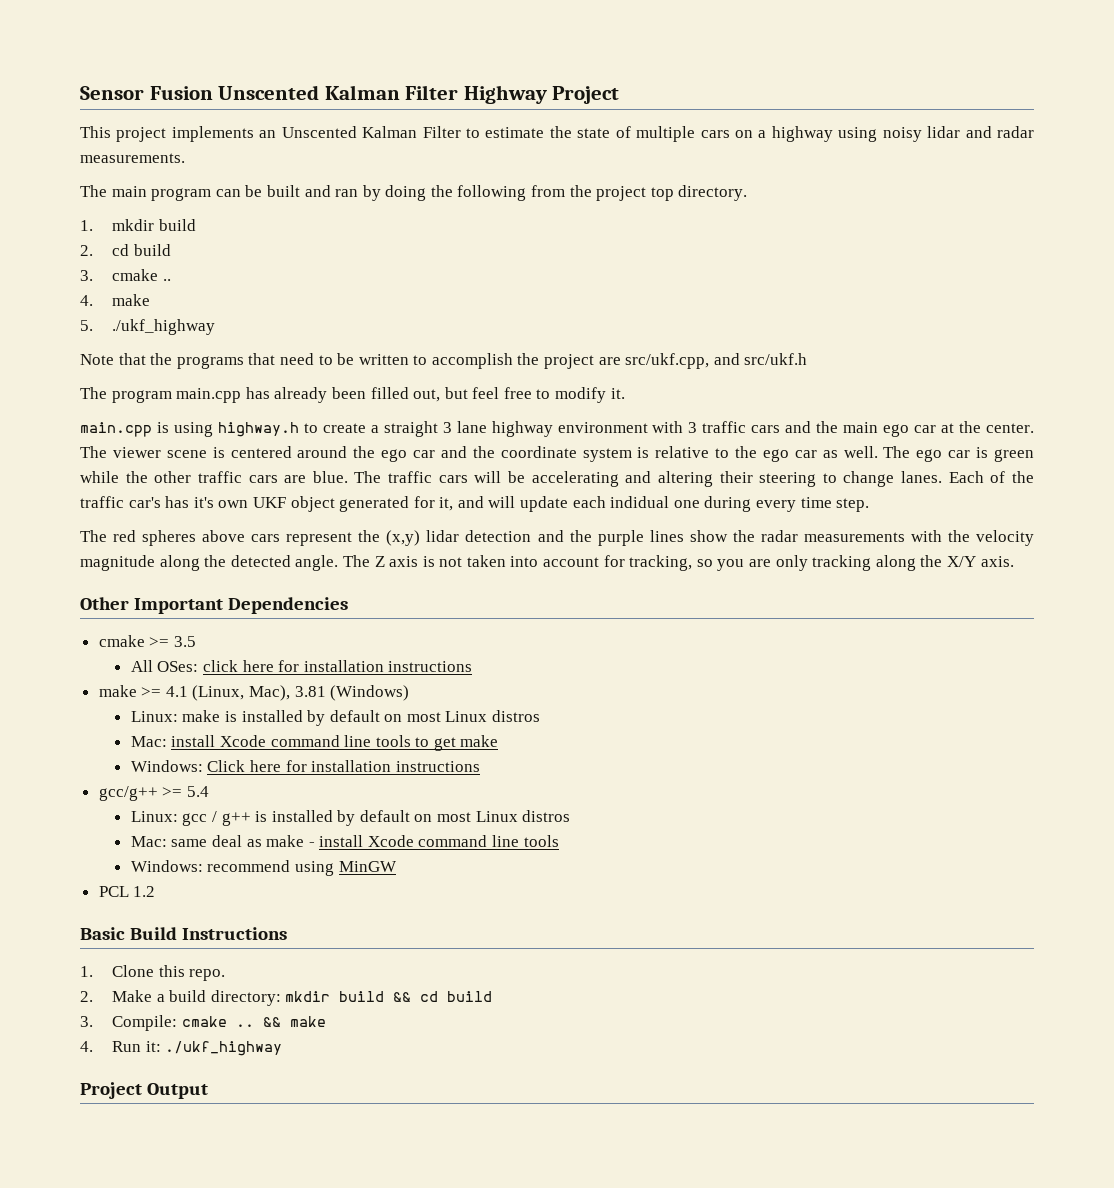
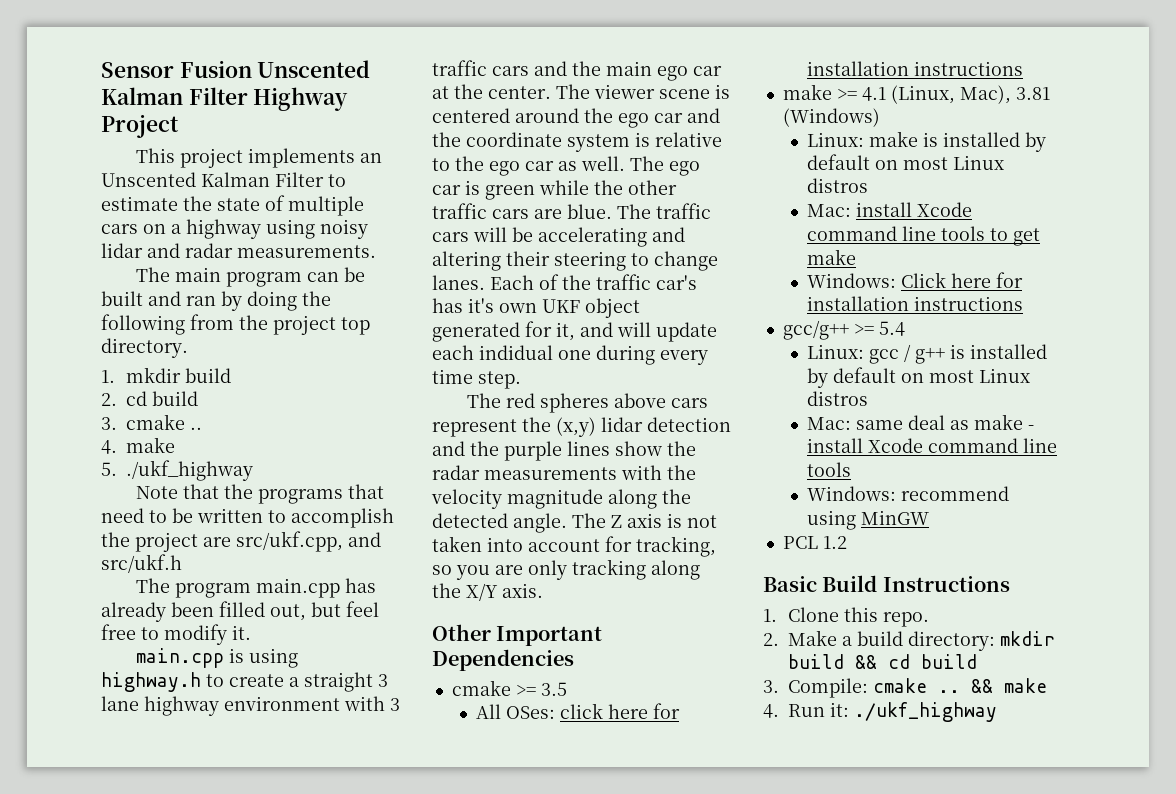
- Project Output

